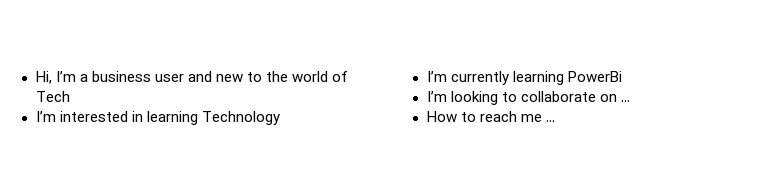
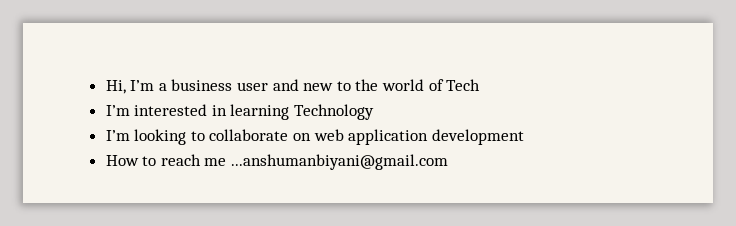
- I’m currently learning PowerBi
- I’m looking to collaborate on ...
+ I’m looking to collaborate on web application development
- How to reach me ...
+ How to reach me ...anshumanbiyani@gmail.com

